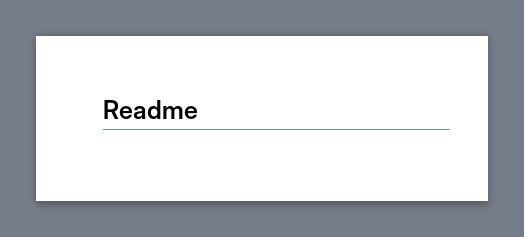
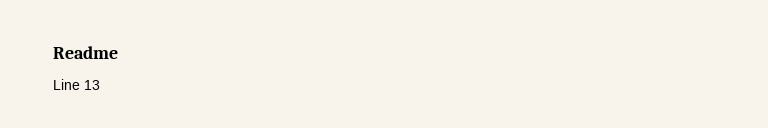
+ Line 13

